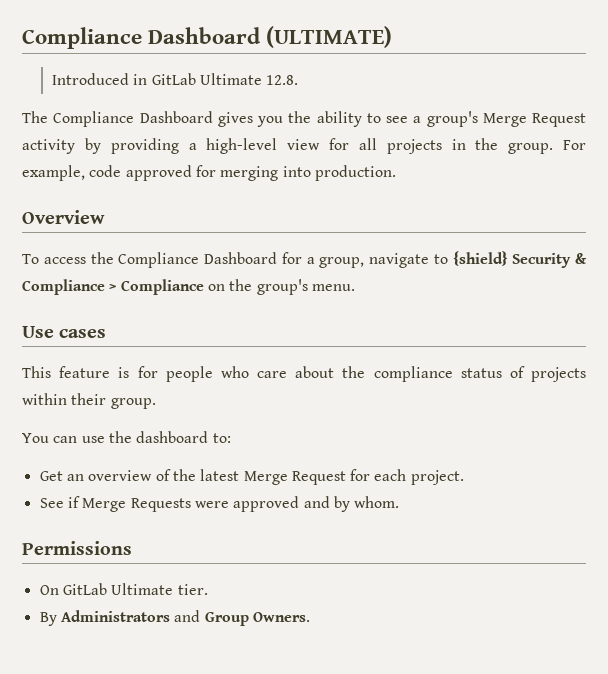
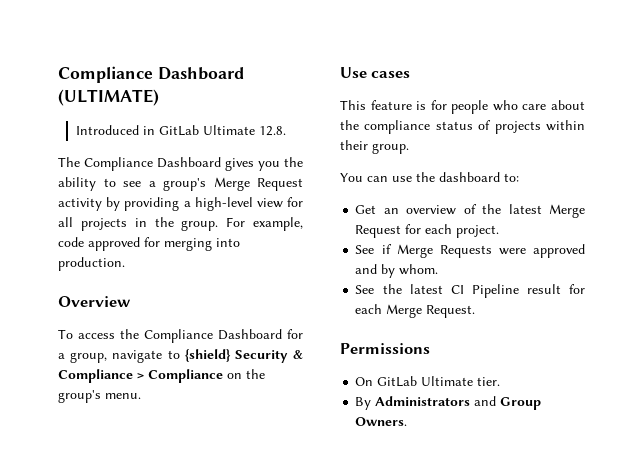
+ See the latest CI Pipeline result for each Merge Request.

